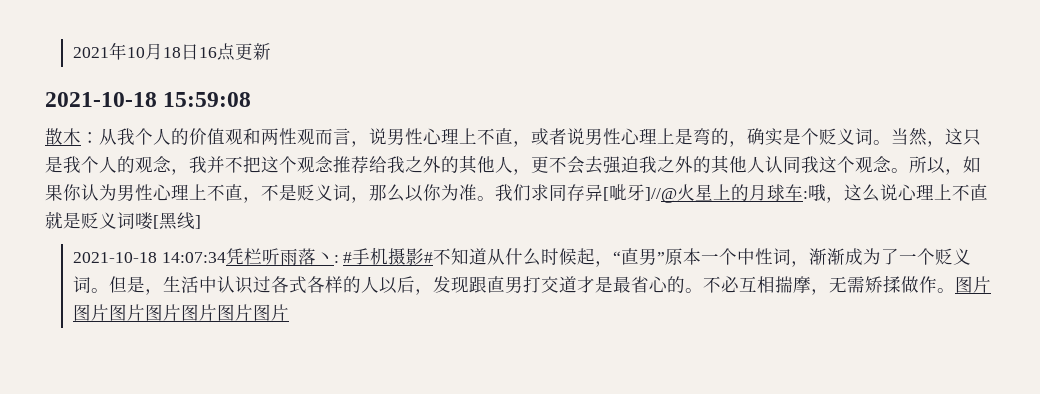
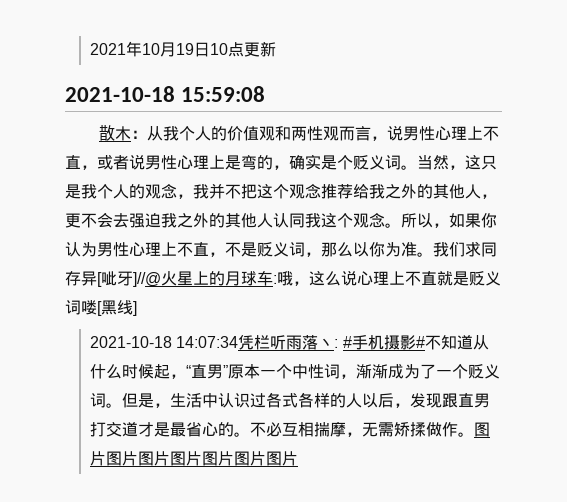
- 2021年10月18日16点更新
+ 2021年10月19日10点更新

